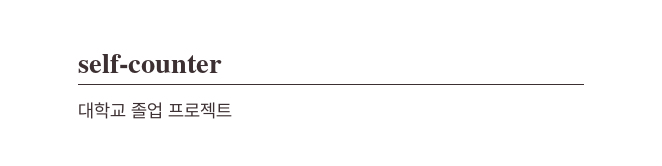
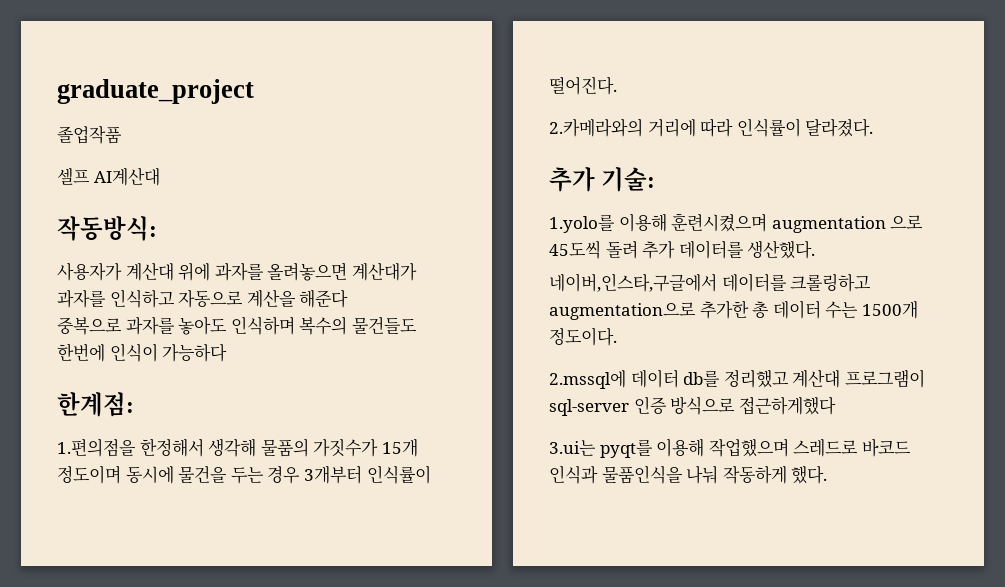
- self-counter
- 대학교 졸업 프로젝트
+ graduate_project
+ 졸업작품
+ 셀프 AI계산대
+ 작동방식:
+ 사용자가 계산대 위에 과자를 올려놓으면 계산대가 과자를 인식하고 자동으로 계산을 해준다
+ 중복으로 과자를 놓아도 인식하며 복수의 물건들도 한번에 인식이 가능하다
+ 한계점:
+ 1.편의점을 한정해서 생각해 물품의 가짓수가 15개 정도이며 동시에 물건을 두는 경우 3개부터 인식률이 떨어진다.
+ 2.카메라와의 거리에 따라 인식률이 달라졌다.
+ 추가 기술:
+ 1.yolo를 이용해 훈련시켰으며 augmentation 으로 45도씩 돌려 추가 데이터를 생산했다.
+ 네이버,인스타,구글에서 데이터를 크롤링하고 augmentation으로 추가한 총 데이터 수는 1500개 정도이다.
+ 2.mssql에 데이터 db를 정리했고 계산대 프로그램이 sql-server 인증 방식으로 접근하게했다
+ 3.ui는 pyqt를 이용해 작업했으며 스레드로 바코드 인식과 물품인식을 나눠 작동하게 했다.

